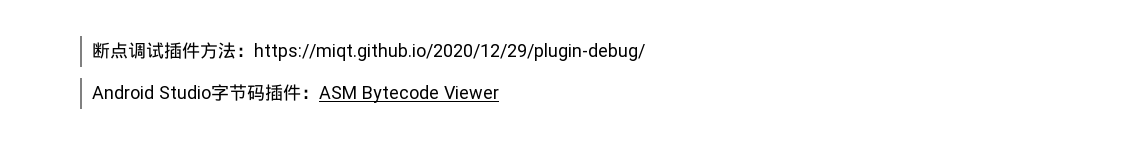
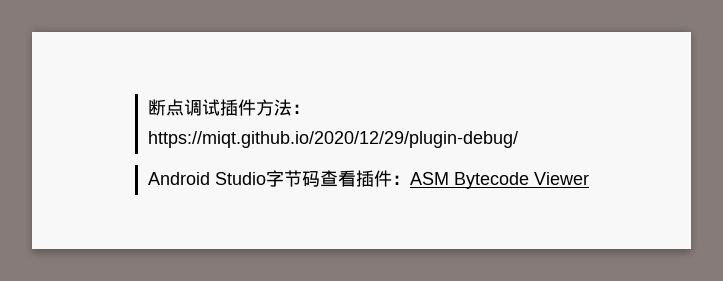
- Android Studio字节码插件：ASM Bytecode Viewer
+ Android Studio字节码查看插件：ASM Bytecode Viewer

